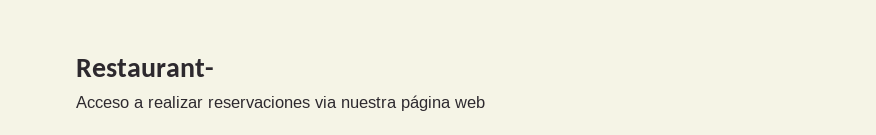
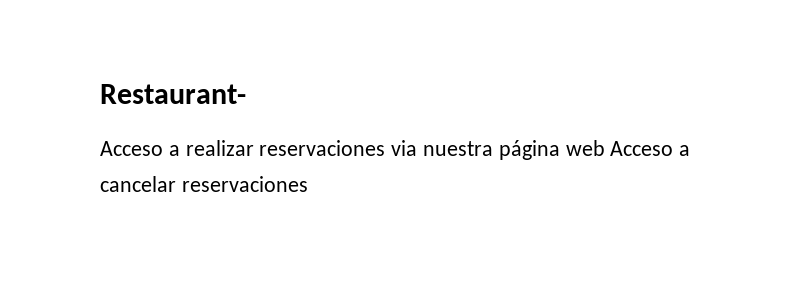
- Acceso a realizar reservaciones via nuestra página web
+ Acceso a realizar reservaciones via nuestra página web Acceso a cancelar reservaciones

